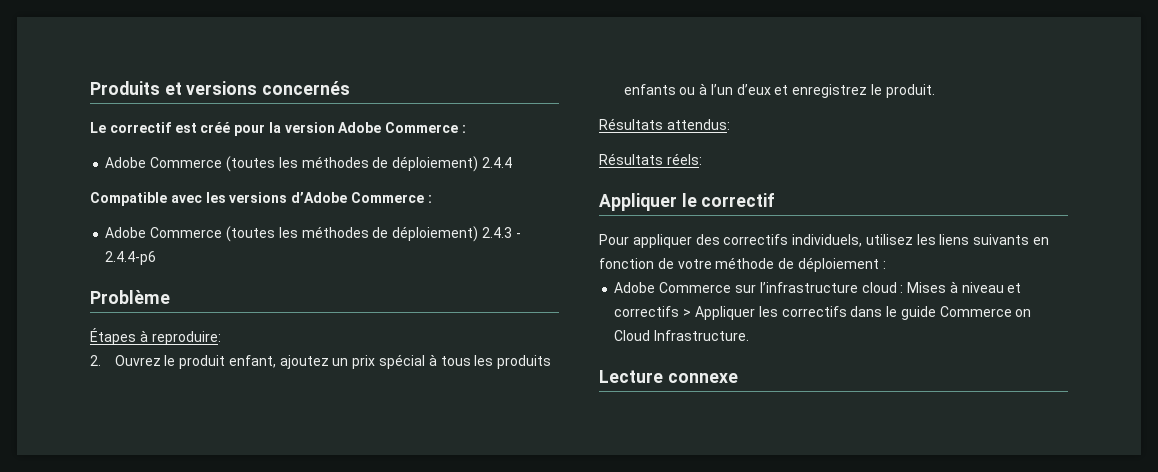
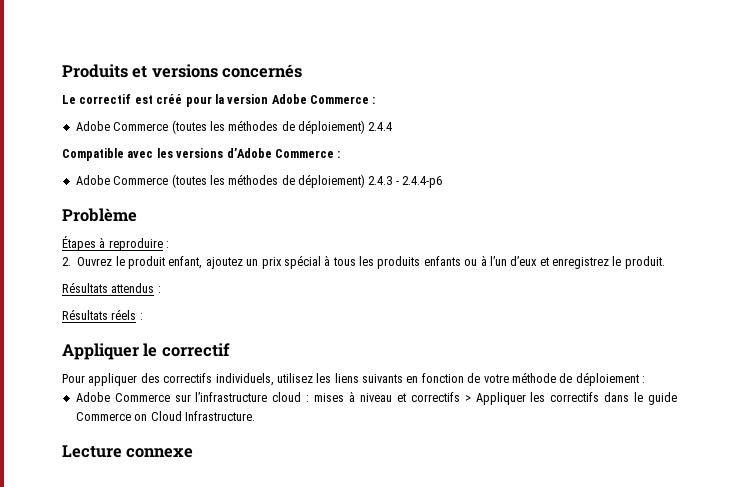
- Étapes à reproduire:
+ Étapes à reproduire :
- Résultats attendus:
- Résultats réels:
+ Résultats attendus :
+ Résultats réels :
- Adobe Commerce sur l’infrastructure cloud : Mises à niveau et correctifs > Appliquer les correctifs dans le guide Commerce on Cloud Infrastructure.
+ Adobe Commerce sur l’infrastructure cloud : mises à niveau et correctifs > Appliquer les correctifs dans le guide Commerce on Cloud Infrastructure.

